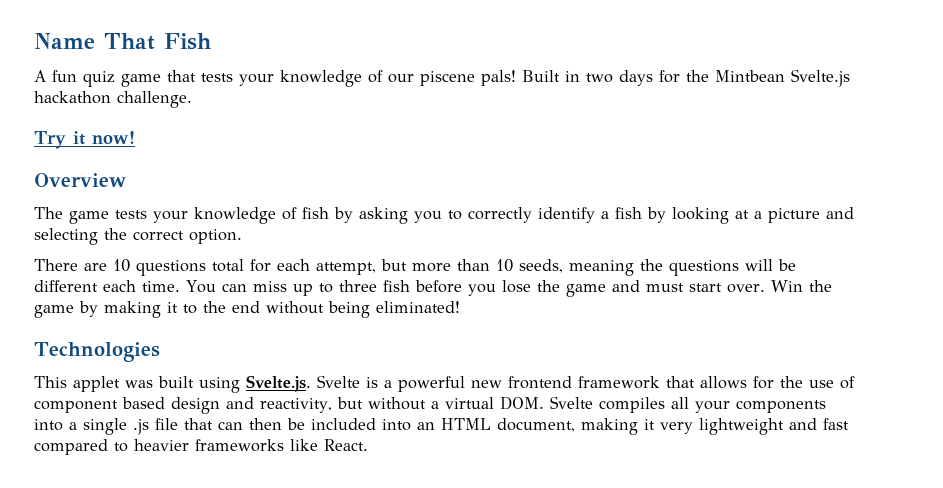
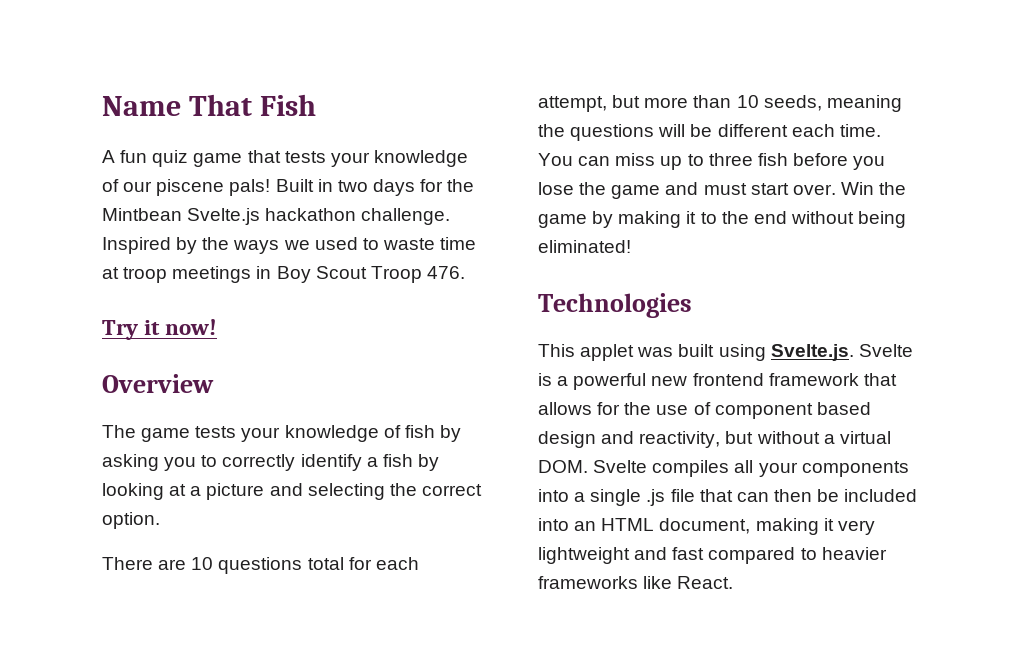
+ Inspired by the ways we used to waste time at troop meetings in Boy Scout Troop 476.

